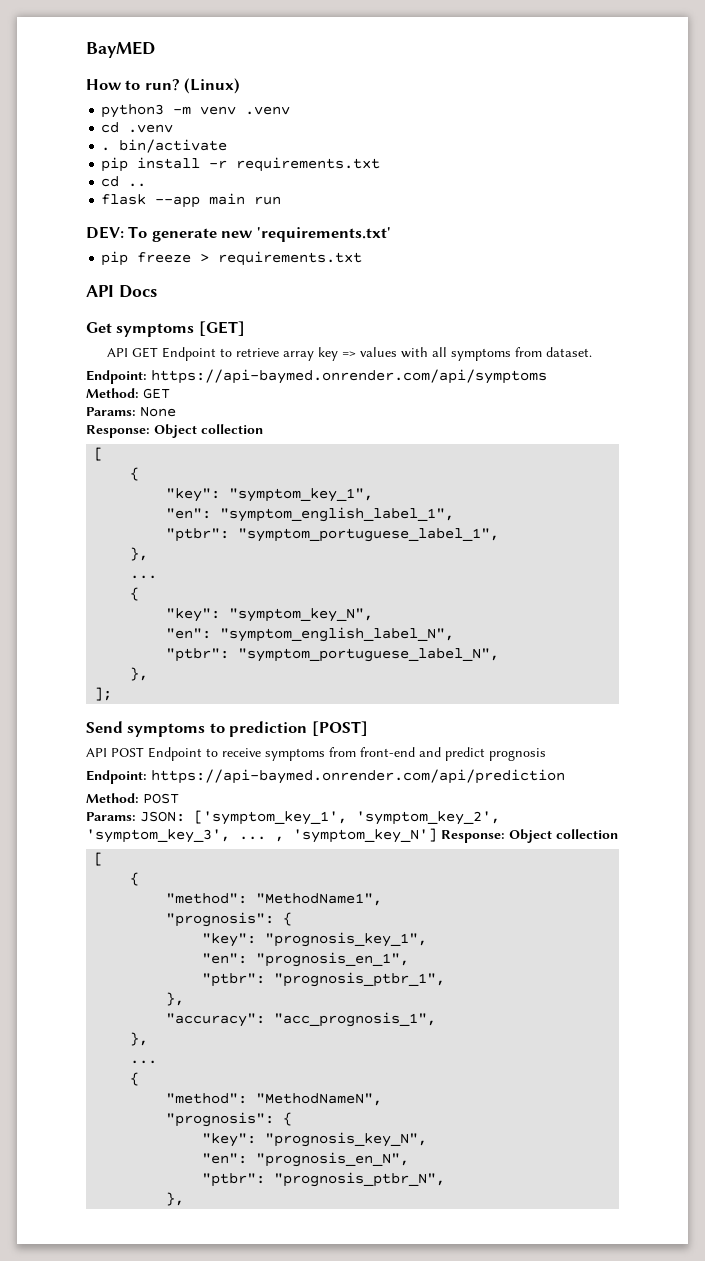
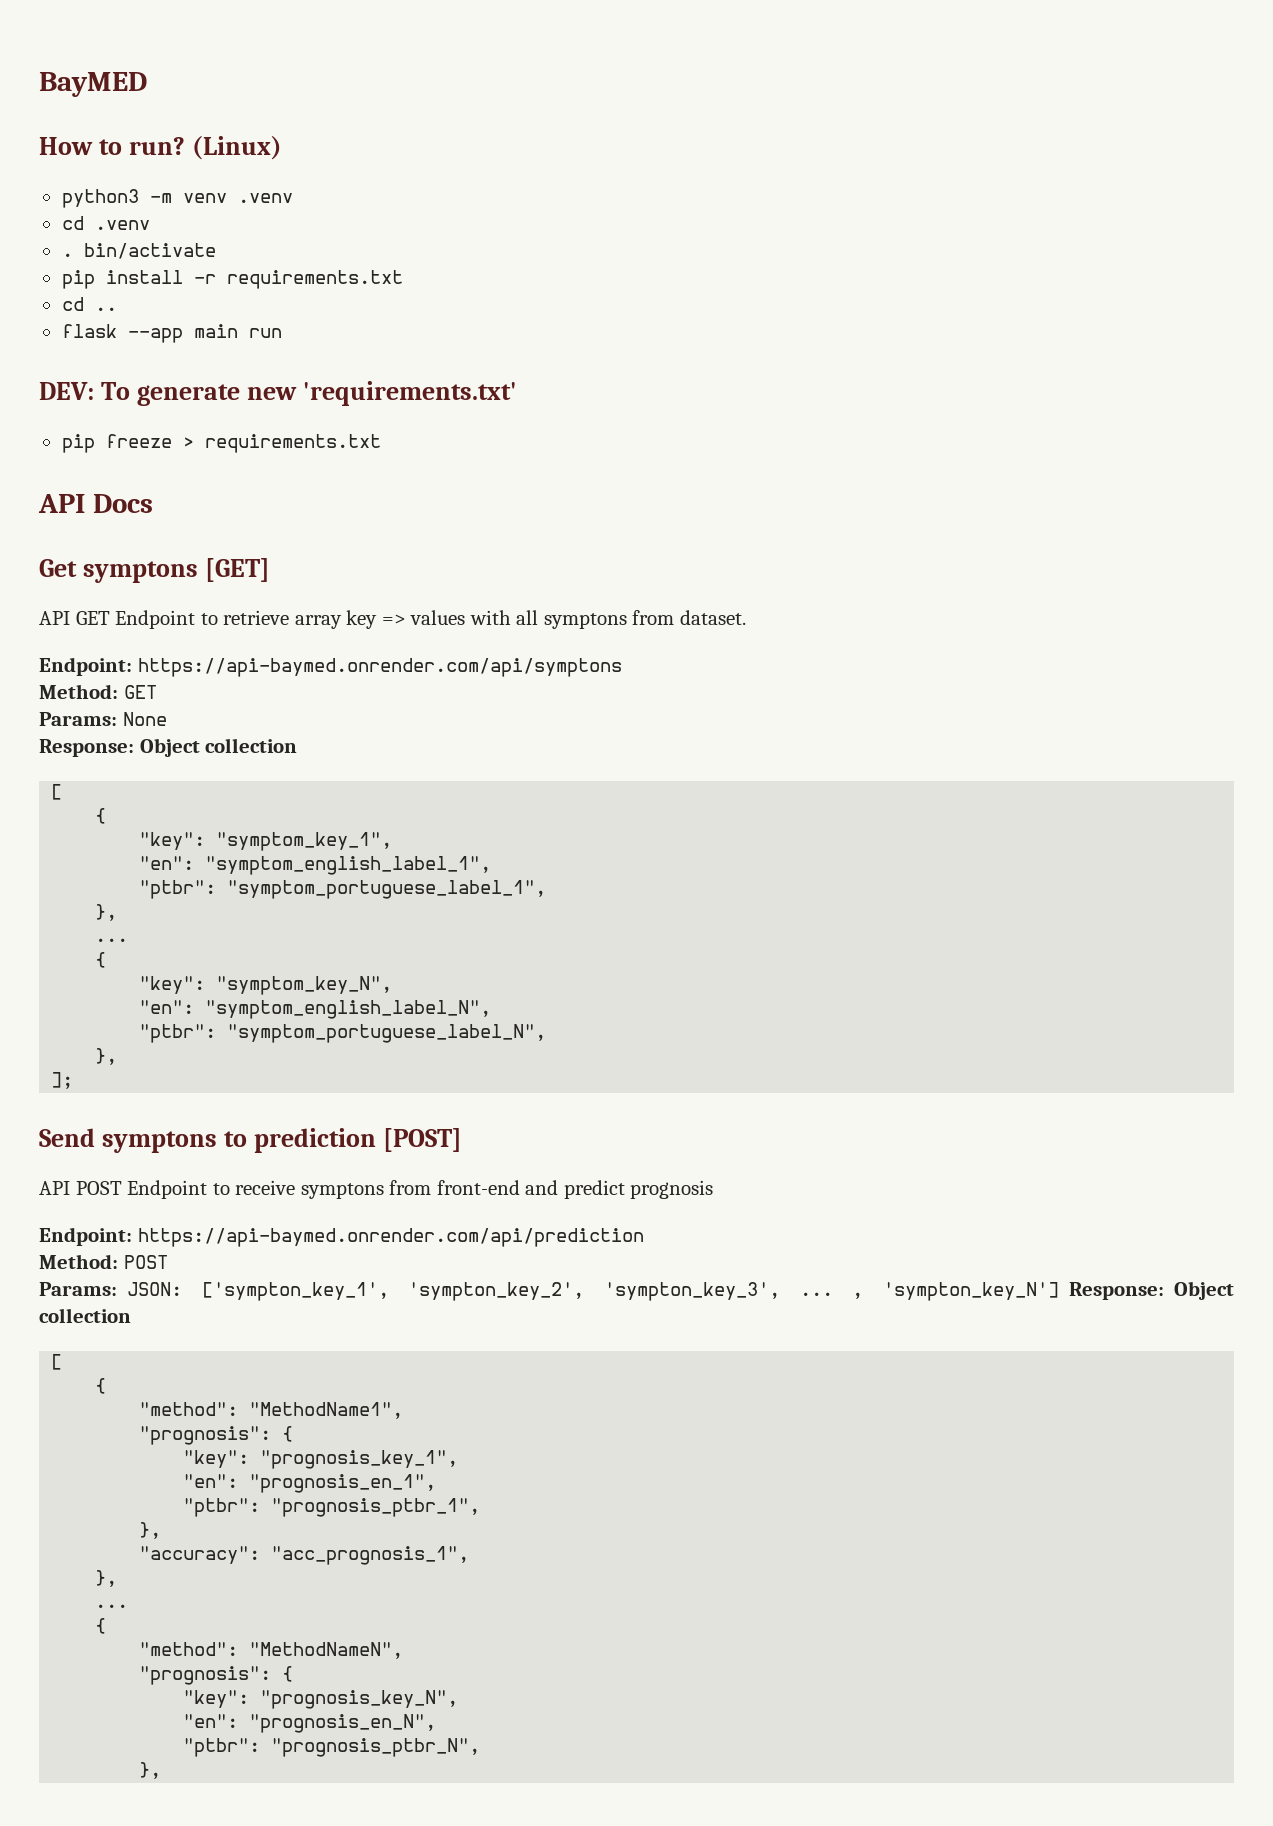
- Get symptoms [GET]
+ Get symptons [GET]
- API GET Endpoint to retrieve array key => values with all symptoms from dataset.
+ API GET Endpoint to retrieve array key => values with all symptons from dataset.
- Endpoint: https://api-baymed.onrender.com/api/symptoms
+ Endpoint: https://api-baymed.onrender.com/api/symptons
- Send symptoms to prediction [POST]
+ Send symptons to prediction [POST]
- API POST Endpoint to receive symptoms from front-end and predict prognosis
+ API POST Endpoint to receive symptons from front-end and predict prognosis
- Params: JSON: ['symptom_key_1', 'symptom_key_2', 'symptom_key_3', ... , 'symptom_key_N'] Response: Object collection
+ Params: JSON: ['sympton_key_1', 'sympton_key_2', 'sympton_key_3', ... , 'sympton_key_N'] Response: Object collection

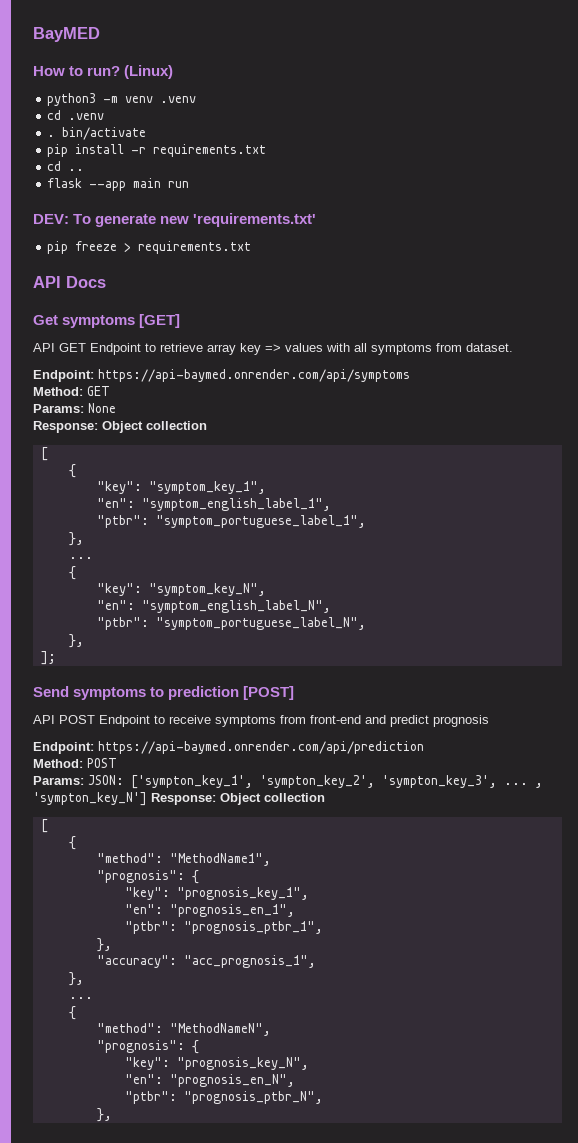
- Get symptons [GET]
+ Get symptoms [GET]
- API GET Endpoint to retrieve array key => values with all symptons from dataset.
+ API GET Endpoint to retrieve array key => values with all symptoms from dataset.
- Endpoint: https://api-baymed.onrender.com/api/symptons
+ Endpoint: https://api-baymed.onrender.com/api/symptoms
- Send symptons to prediction [POST]
+ Send symptoms to prediction [POST]
- API POST Endpoint to receive symptons from front-end and predict prognosis
+ API POST Endpoint to receive symptoms from front-end and predict prognosis

